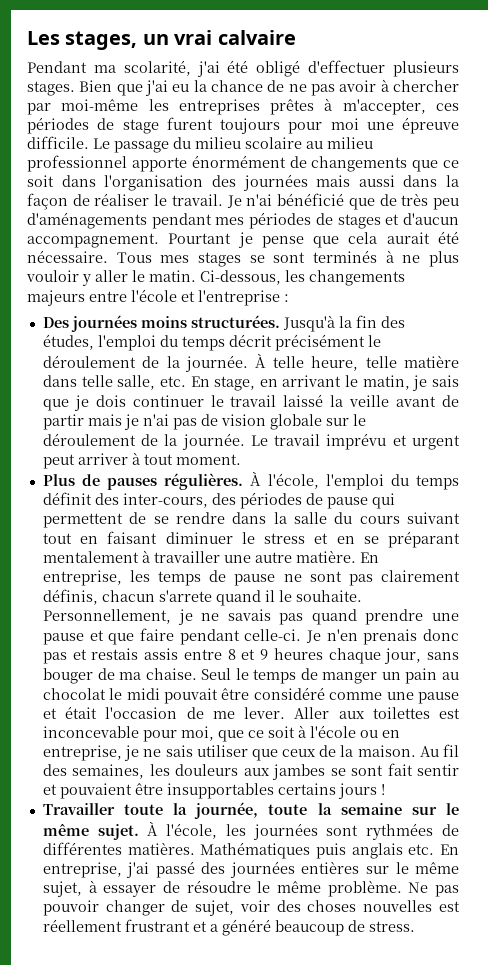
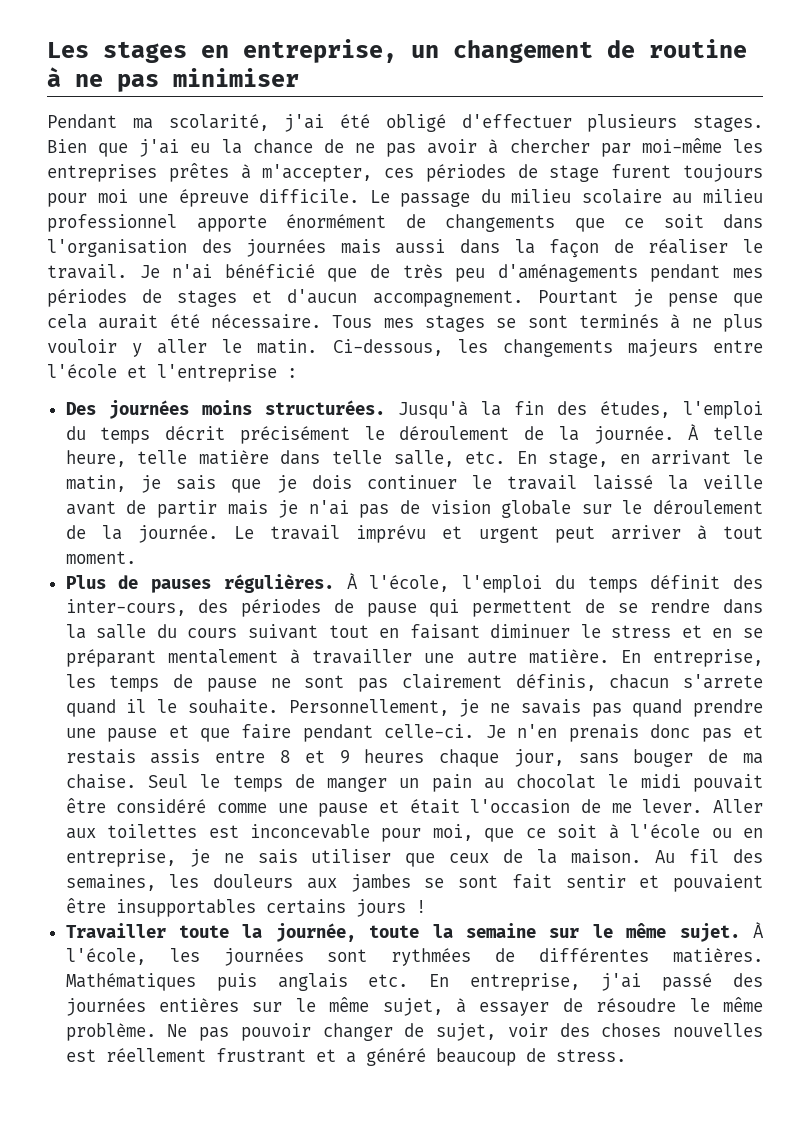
- Les stages, un vrai calvaire
+ Les stages en entreprise, un changement de routine à ne pas minimiser

